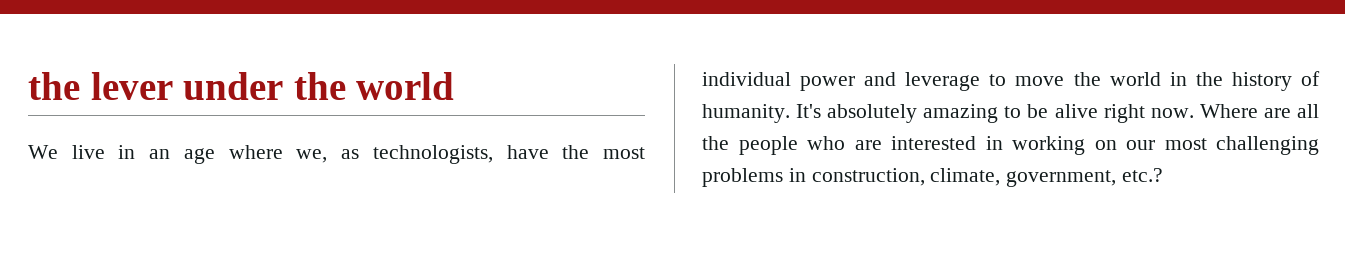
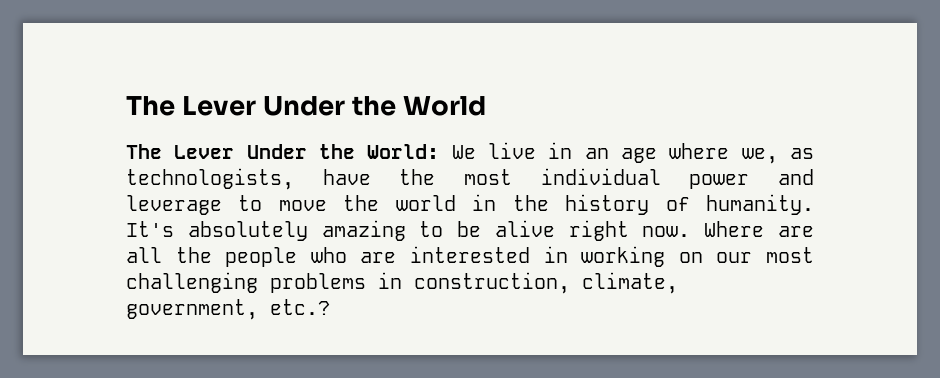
- the lever under the world
- We live in an age where we, as technologists, have the most individual power and leverage to move the world in the history of humanity.
+ The Lever Under the World
+ The Lever Under the World: We live in an age where we, as technologists, have the most individual power and leverage to move the world in the history of humanity.

